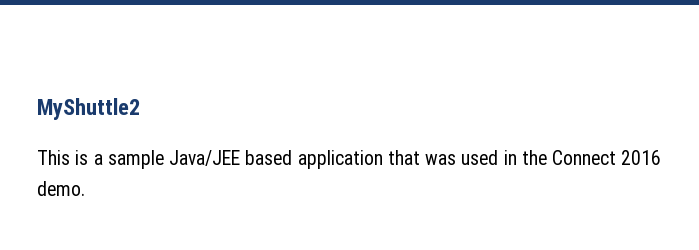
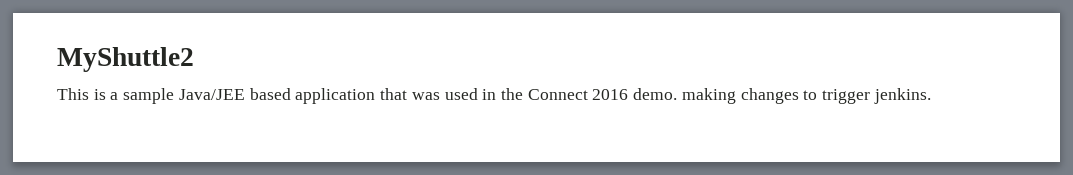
- This is a sample Java/JEE based application that was used in the Connect 2016 demo.
+ This is a sample Java/JEE based application that was used in the Connect 2016 demo. making changes to trigger jenkins.

